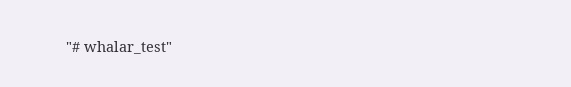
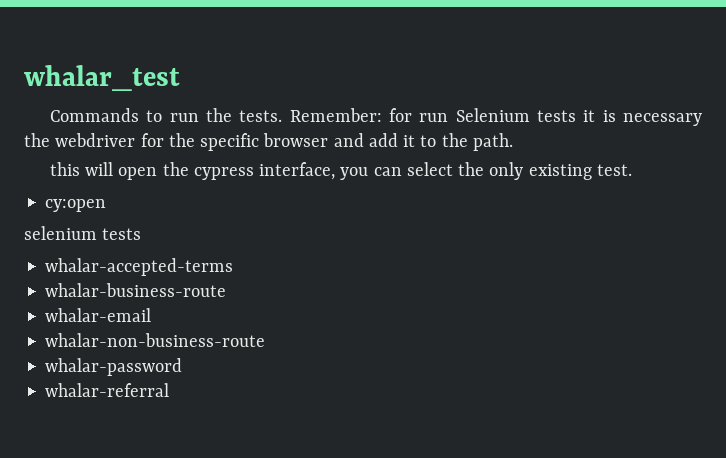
- "# whalar_test"
+ whalar_test
+ Commands to run the tests. Remember: for run Selenium tests it is necessary the webdriver for the specific browser and add it to the path.
+ this will open the cypress interface, you can select the only existing test.
+ cy:open
+ selenium tests
+ whalar-accepted-terms
+ whalar-business-route
+ whalar-email
+ whalar-non-business-route
+ whalar-password
+ whalar-referral

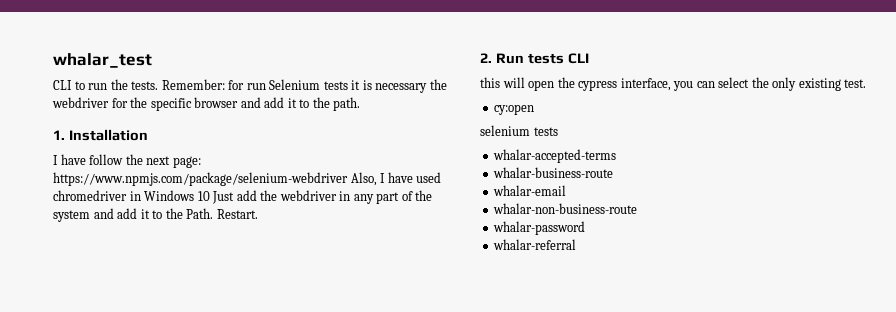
- Commands to run the tests.
+ CLI to run the tests.
+ 1. Installation
+ I have follow the next page: https://www.npmjs.com/package/selenium-webdriver Also, I have used chromedriver in Windows 10 Just add the webdriver in any part of the system and add it to the Path. Restart.
+ 2. Run tests CLI

